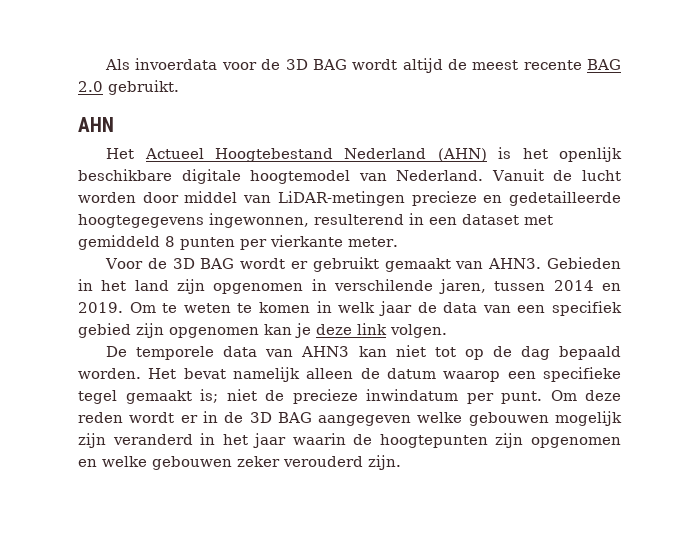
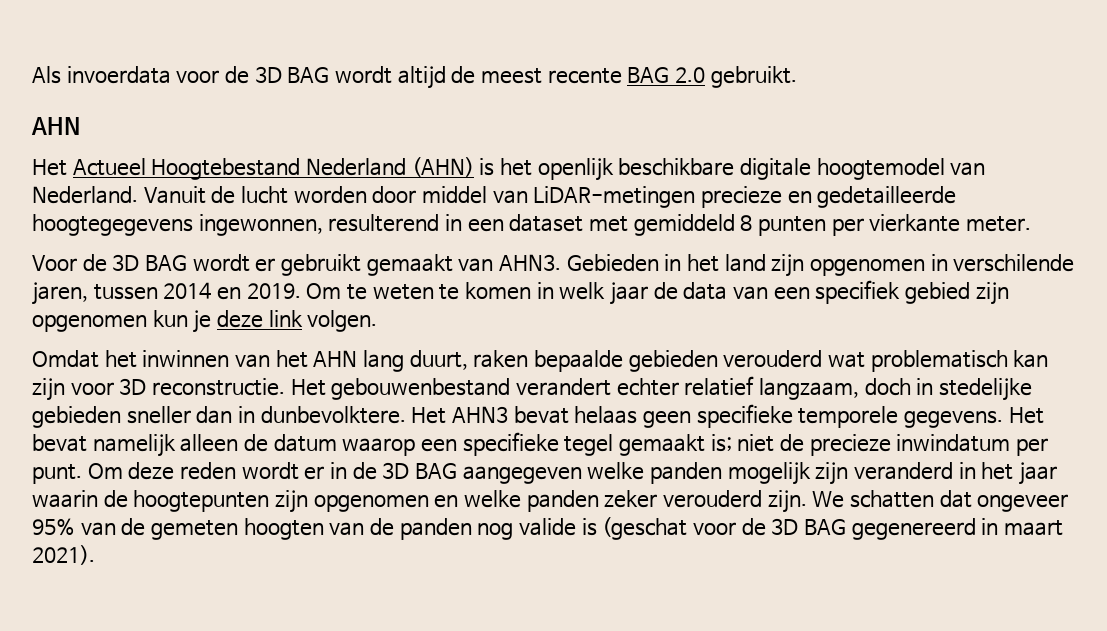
- Om te weten te komen in welk jaar de data van een specifiek gebied zijn opgenomen kan je deze link volgen.
+ Om te weten te komen in welk jaar de data van een specifiek gebied zijn opgenomen kun je deze link volgen.
- De temporele data van AHN3 kan niet tot op de dag bepaald worden.
+ Omdat het inwinnen van het AHN lang duurt, raken bepaalde gebieden verouderd wat problematisch kan zijn voor 3D reconstructie. Het gebouwenbestand verandert echter relatief langzaam, doch in stedelijke gebieden sneller dan in dunbevolktere. Het AHN3 bevat helaas geen specifieke temporele gegevens.
- Om deze reden wordt er in de 3D BAG aangegeven welke gebouwen mogelijk zijn veranderd in het jaar waarin de hoogtepunten zijn opgenomen en welke gebouwen zeker verouderd zijn.
+ Om deze reden wordt er in de 3D BAG aangegeven welke panden mogelijk zijn veranderd in het jaar waarin de hoogtepunten zijn opgenomen en welke panden zeker verouderd zijn.
+ We schatten dat ongeveer 95% van de gemeten hoogten van de panden nog valide is (geschat voor de 3D BAG gegenereerd in maart 2021).

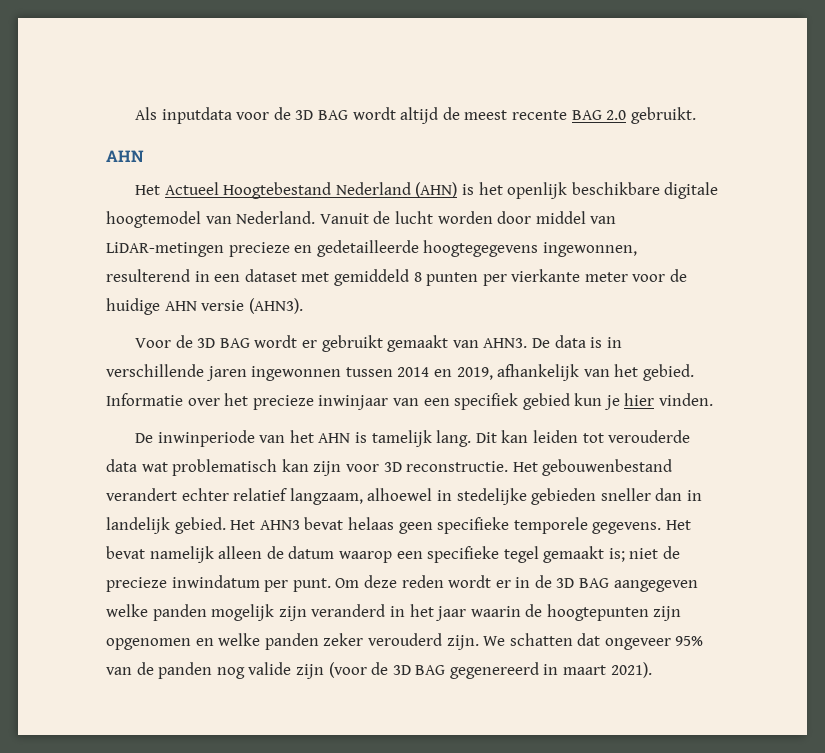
- Als invoerdata voor de 3D BAG wordt altijd de meest recente BAG 2.0 gebruikt.
+ Als inputdata voor de 3D BAG wordt altijd de meest recente BAG 2.0 gebruikt.
- Vanuit de lucht worden door middel van LiDAR-metingen precieze en gedetailleerde hoogtegegevens ingewonnen, resulterend in een dataset met gemiddeld 8 punten per vierkante meter.
+ Vanuit de lucht worden door middel van LiDAR-metingen precieze en gedetailleerde hoogtegegevens ingewonnen, resulterend in een dataset met gemiddeld 8 punten per vierkante meter voor de huidige AHN versie (AHN3).
- Gebieden in het land zijn opgenomen in verschilende jaren, tussen 2014 en 2019. Om te weten te komen in welk jaar de data van een specifiek gebied zijn opgenomen kun je deze link volgen.
- Omdat het inwinnen van het AHN lang duurt, raken bepaalde gebieden verouderd wat problematisch kan zijn voor 3D reconstructie.
+ De data is in verschillende jaren ingewonnen tussen 2014 en 2019, afhankelijk van het gebied. Informatie over het precieze inwinjaar van een specifiek gebied kun je hier vinden.
+ De inwinperiode van het AHN is tamelijk lang. Dit kan leiden tot verouderde data wat problematisch kan zijn voor 3D reconstructie.
- Het gebouwenbestand verandert echter relatief langzaam, doch in stedelijke gebieden sneller dan in dunbevolktere.
+ Het gebouwenbestand verandert echter relatief langzaam, alhoewel in stedelijke gebieden sneller dan in landelijk gebied.
- We schatten dat ongeveer 95% van de gemeten hoogten van de panden nog valide is (geschat voor de 3D BAG gegenereerd in maart 2021).
+ We schatten dat ongeveer 95% van de panden nog valide zijn (voor de 3D BAG gegenereerd in maart 2021).

